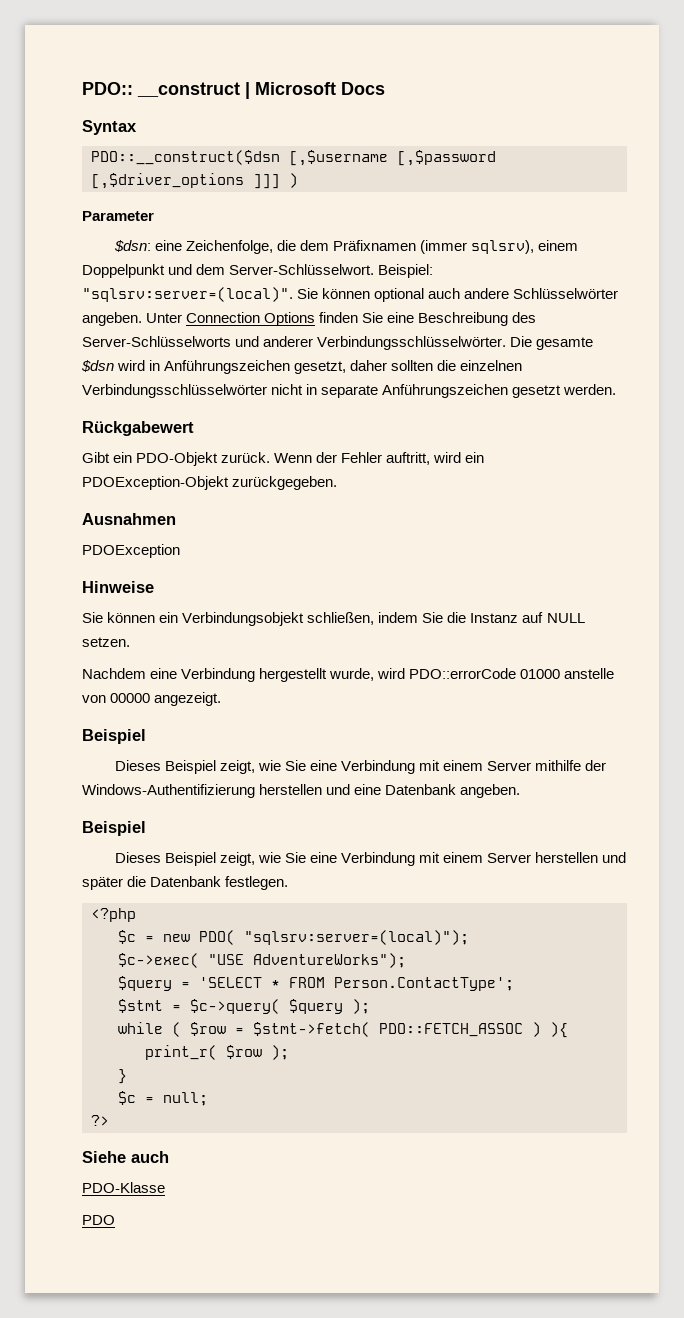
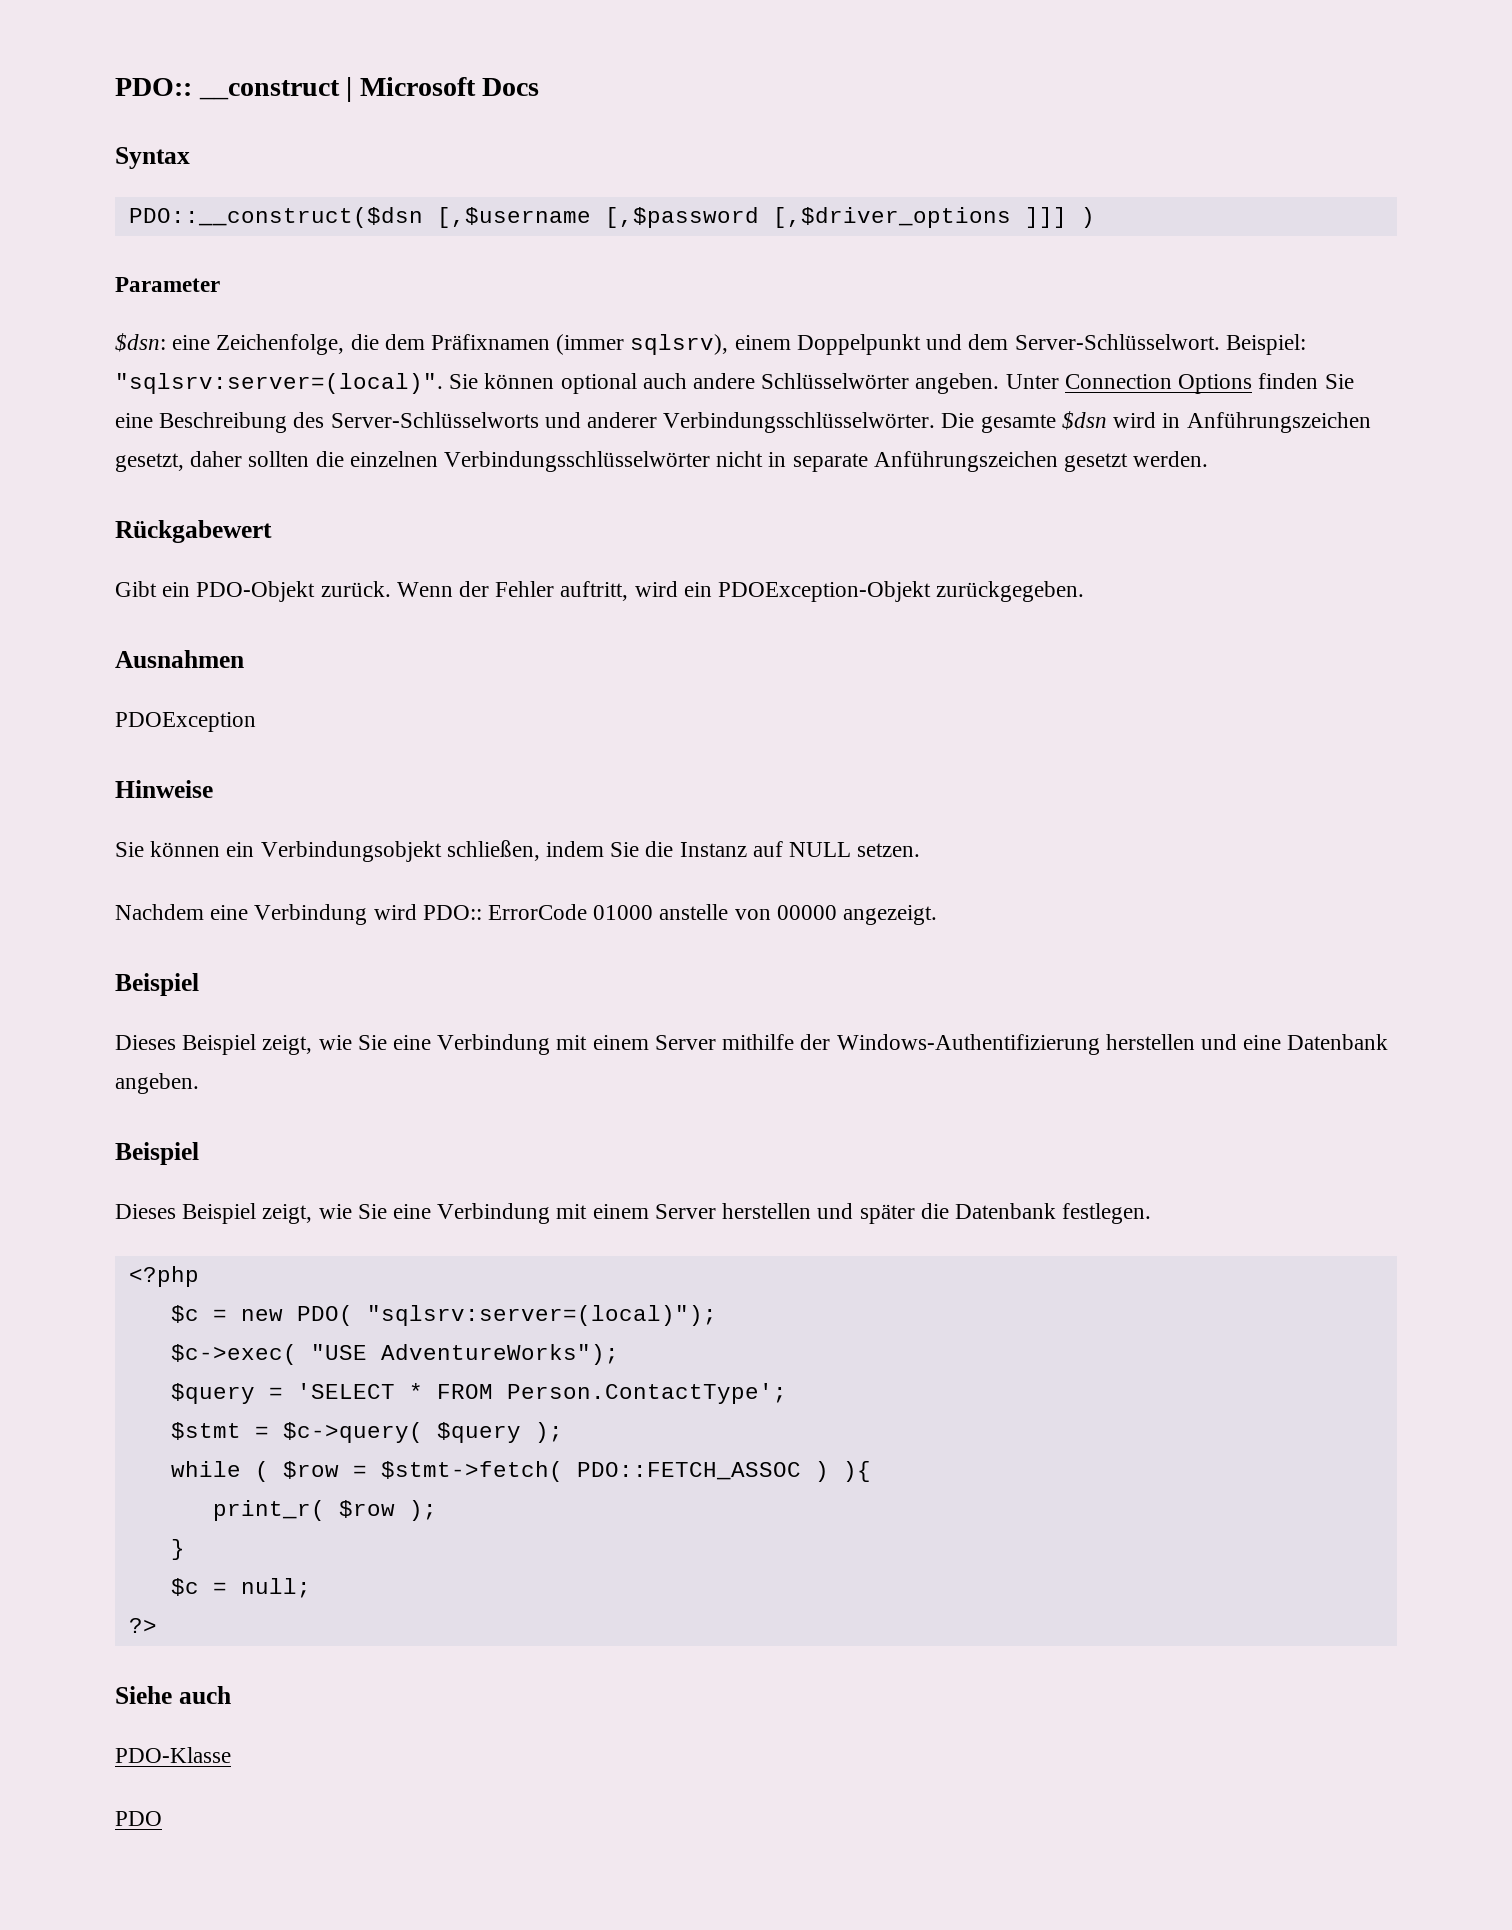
- Nachdem eine Verbindung hergestellt wurde, wird PDO::errorCode 01000 anstelle von 00000 angezeigt.
+ Nachdem eine Verbindung wird PDO:: ErrorCode 01000 anstelle von 00000 angezeigt.

